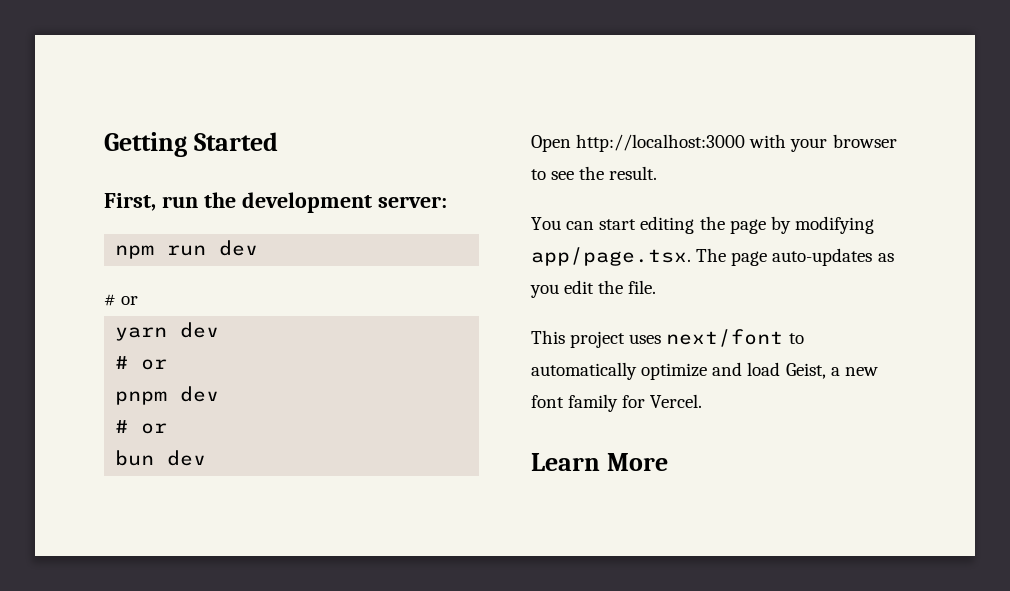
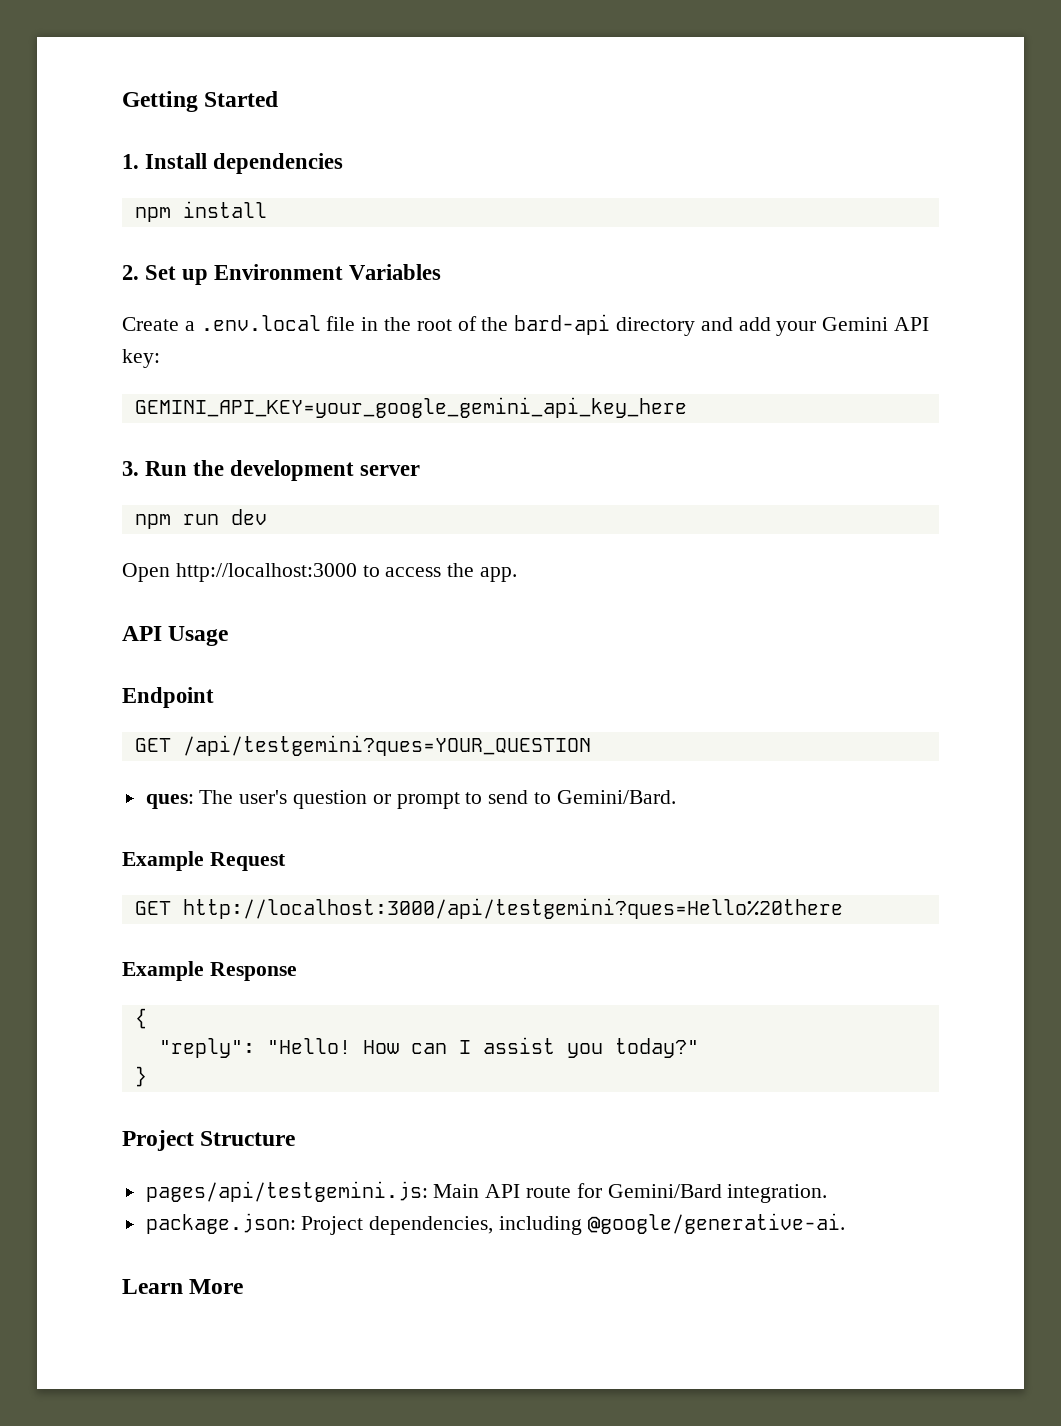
- First, run the development server:
+ 1. Install dependencies
+ npm install
+ 2. Set up Environment Variables
+ Create a .env.local file in the root of the bard-api directory and add your Gemini API key:
+ GEMINI_API_KEY=your_google_gemini_api_key_here
+ 3. Run the development server
  npm run dev
- # or
- yarn dev
- # or
- pnpm dev
- # or
- bun dev
- Open http://localhost:3000 with your browser to see the result.
- You can start editing the page by modifying app/page.tsx. The page auto-updates as you edit the file.
- This project uses next/font to automatically optimize and load Geist, a new font family for Vercel.
+ Open http://localhost:3000 to access the app.
+ API Usage
+ Endpoint
+ GET /api/testgemini?ques=YOUR_QUESTION
+ ques: The user's question or prompt to send to Gemini/Bard.
+ Example Request
+ GET http://localhost:3000/api/testgemini?ques=Hello%20there
+ Example Response
+ {
+ "reply": "Hello! How can I assist you today?"
+ }
+ Project Structure
+ pages/api/testgemini.js: Main API route for Gemini/Bard integration.
+ package.json: Project dependencies, including @google/generative-ai.

